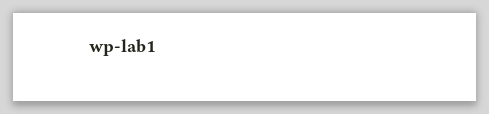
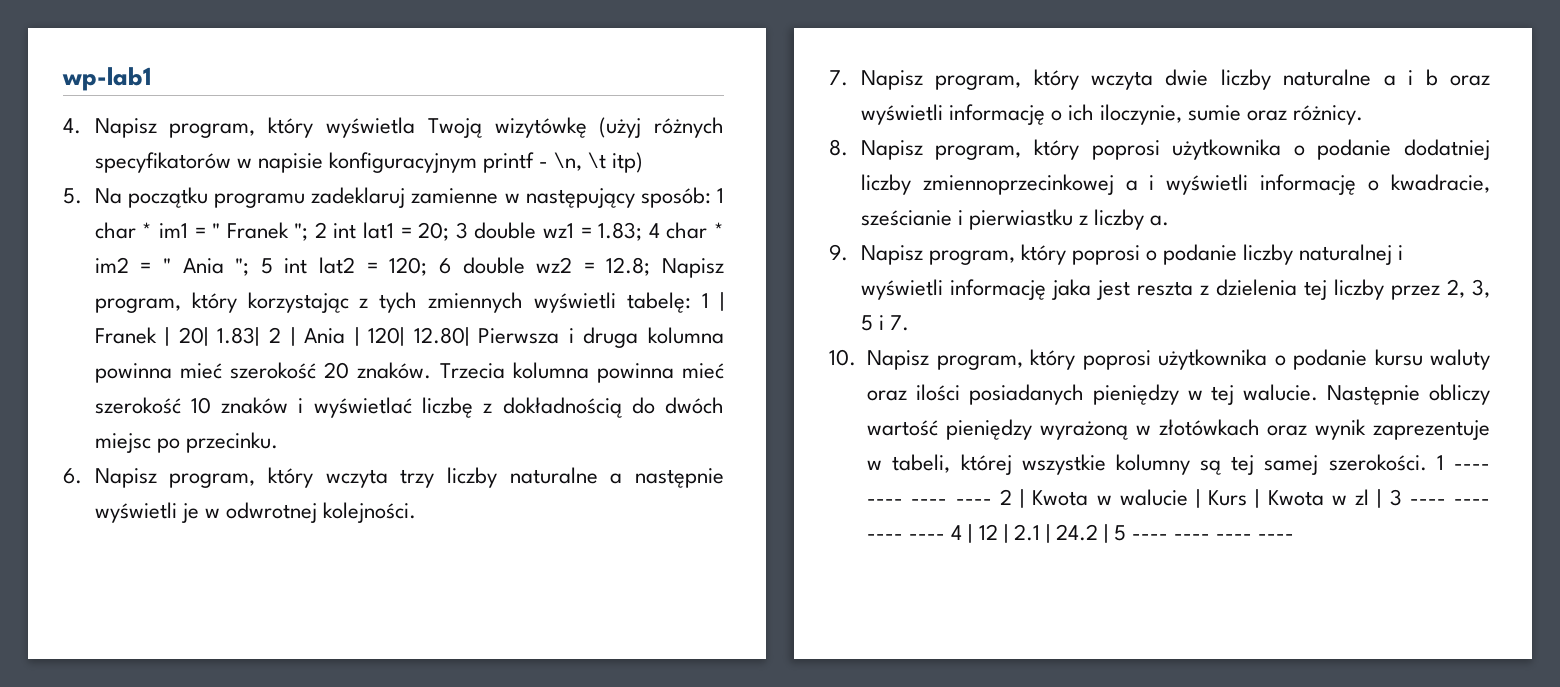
+ 4. Napisz program, który wyświetla Twoją wizytówkę (użyj różnych specyfikatorów w napisie konfiguracyjnym printf - \n, \t itp)
+ 5. Na początku programu zadeklaruj zamienne w następujący sposób: 1 char * im1 = " Franek "; 2 int lat1 = 20; 3 double wz1 = 1.83; 4 char * im2 = " Ania "; 5 int lat2 = 120; 6 double wz2 = 12.8; Napisz program, który korzystając z tych zmiennych wyświetli tabelę: 1 | Franek | 20| 1.83| 2 | Ania | 120| 12.80| Pierwsza i druga kolumna powinna mieć szerokość 20 znaków. Trzecia kolumna powinna mieć szerokość 10 znaków i wyświetlać liczbę z dokładnością do dwóch miejsc po przecinku.
+ 6. Napisz program, który wczyta trzy liczby naturalne a następnie wyświetli je w odwrotnej kolejności.
+ 7. Napisz program, który wczyta dwie liczby naturalne a i b oraz wyświetli informację o ich iloczynie, sumie oraz różnicy.
+ 8. Napisz program, który poprosi użytkownika o podanie dodatniej liczby zmiennoprzecinkowej a i wyświetli informację o kwadracie, sześcianie i pierwiastku z liczby a.
+ 9. Napisz program, który poprosi o podanie liczby naturalnej i wyświetli informację jaka jest reszta z dzielenia tej liczby przez 2, 3, 5 i 7.
+ 10. Napisz program, który poprosi użytkownika o podanie kursu waluty oraz ilości posiadanych pieniędzy w tej walucie. Następnie obliczy wartość pieniędzy wyrażoną w złotówkach oraz wynik zaprezentuje w tabeli, której wszystkie kolumny są tej samej szerokości. 1 ---- ---- ---- ---- 2 | Kwota w walucie | Kurs | Kwota w zl | 3 ---- ---- ---- ---- 4 | 12 | 2.1 | 24.2 | 5 ---- ---- ---- ----

